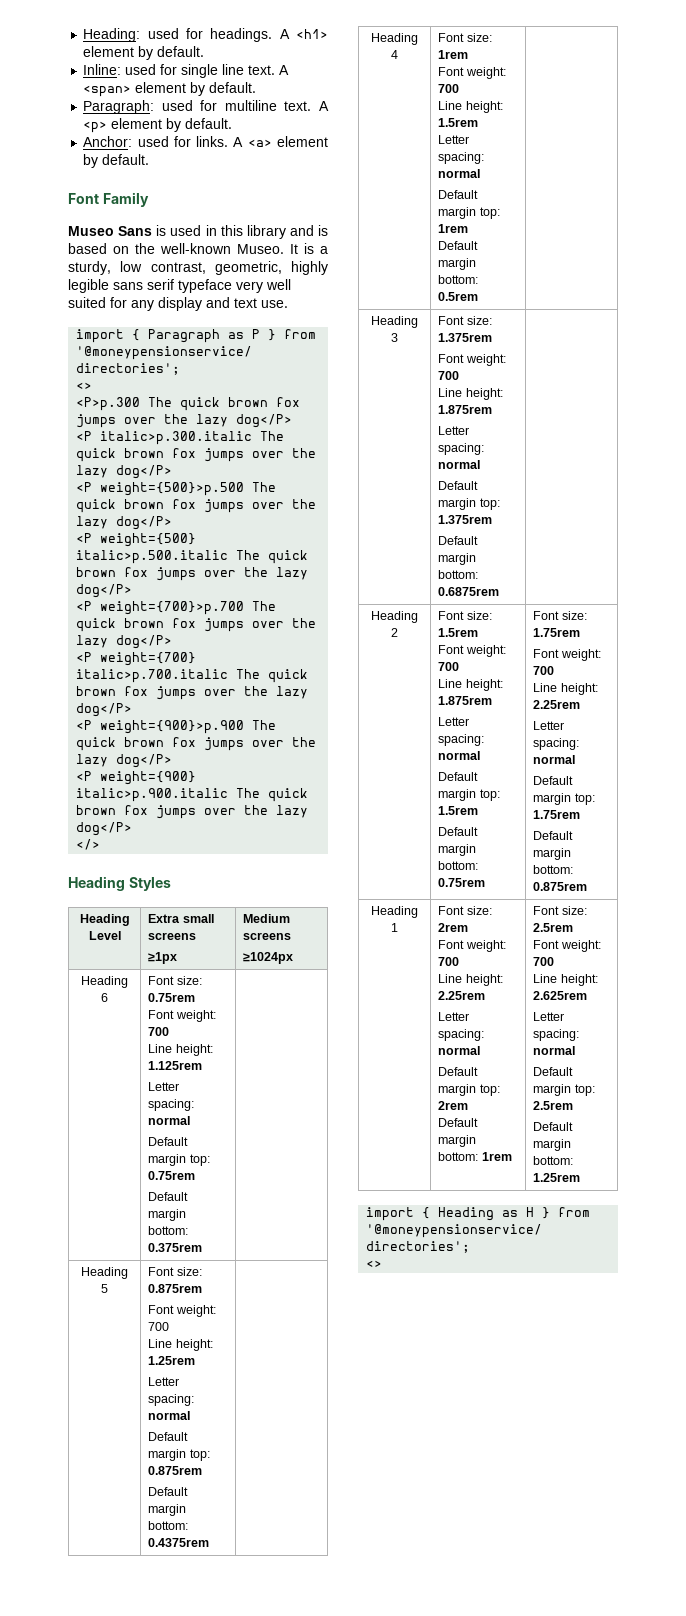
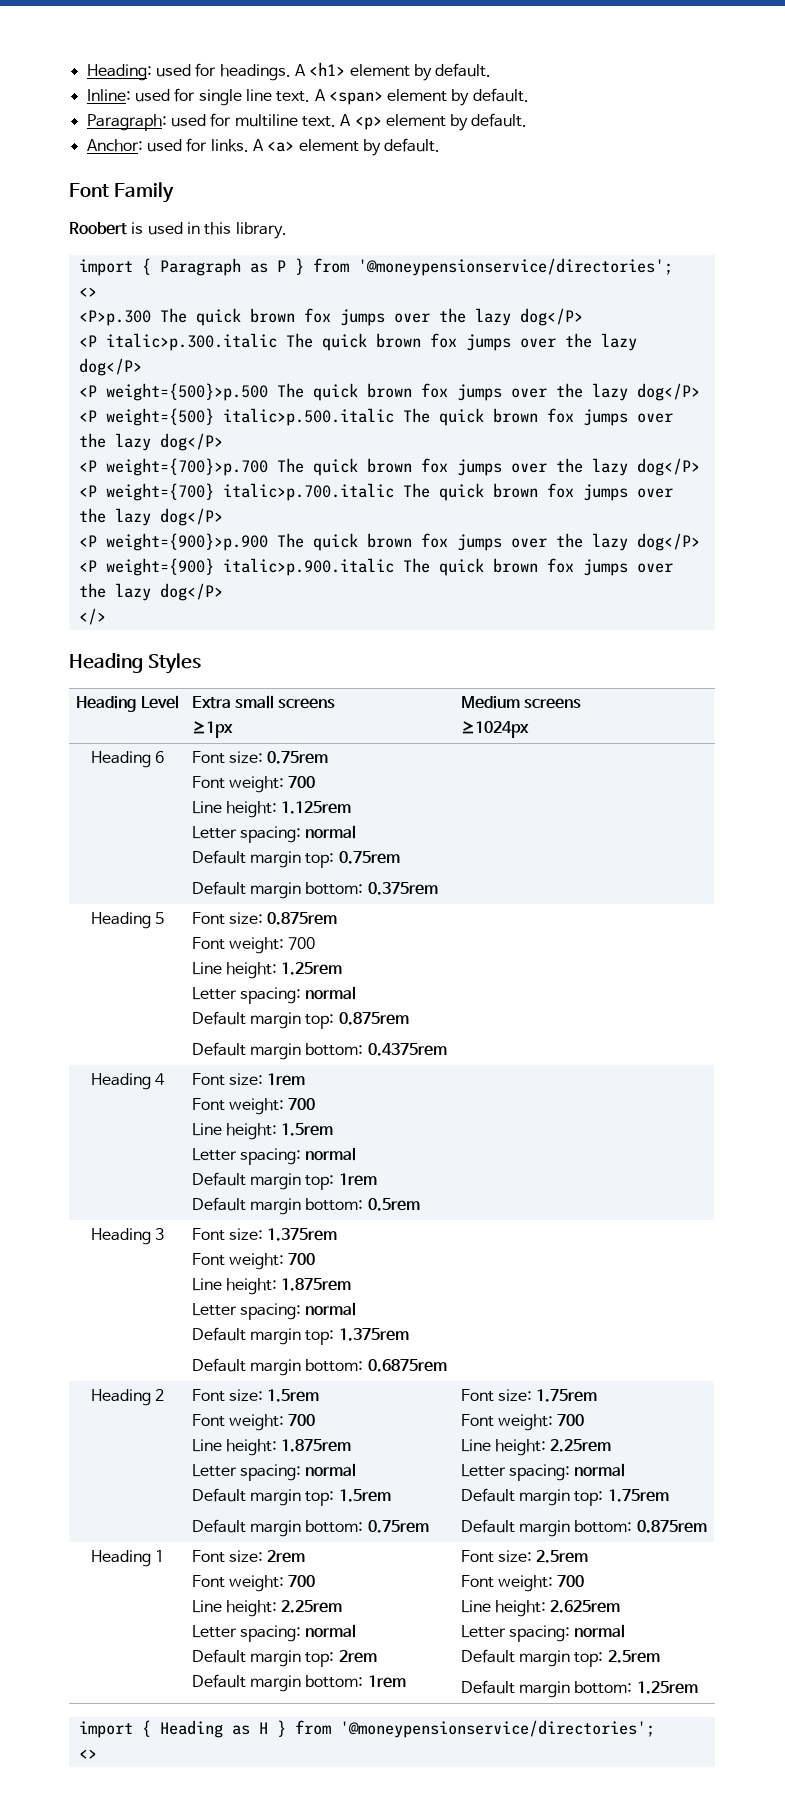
- Museo Sans is used in this library and is based on the well-known Museo. It is a sturdy, low contrast, geometric, highly legible sans serif typeface very well suited for any display and text use.
+ Roobert is used in this library.

